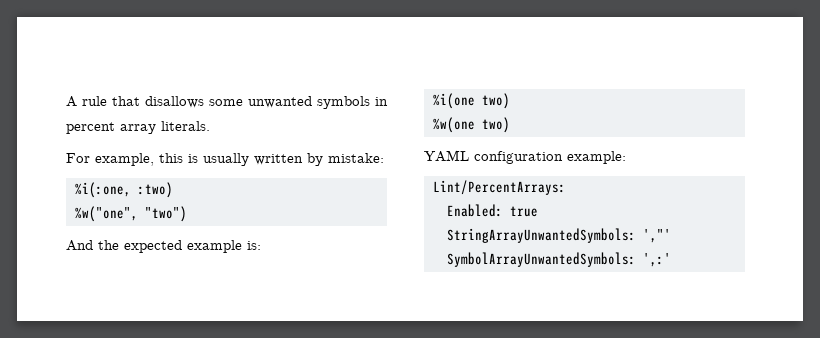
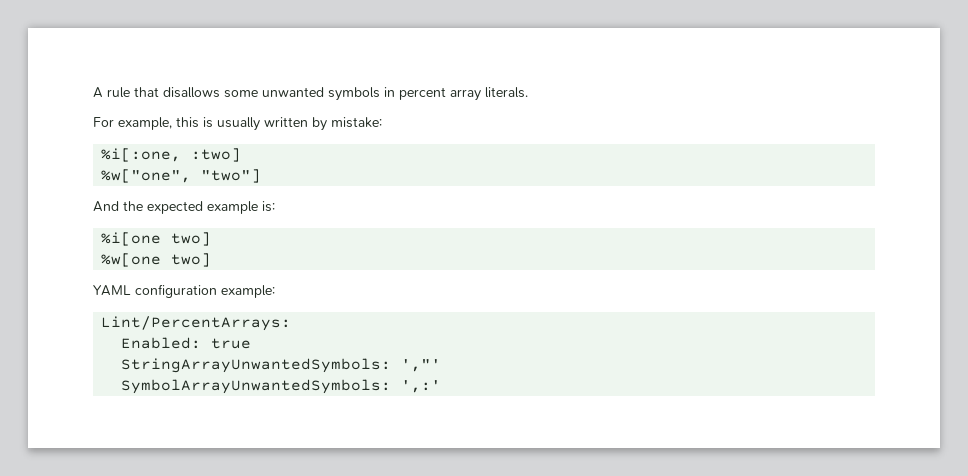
- %i(:one, :two)
- %w("one", "two")
+ %i[:one, :two]
+ %w["one", "two"]
- %i(one two)
- %w(one two)
+ %i[one two]
+ %w[one two]

